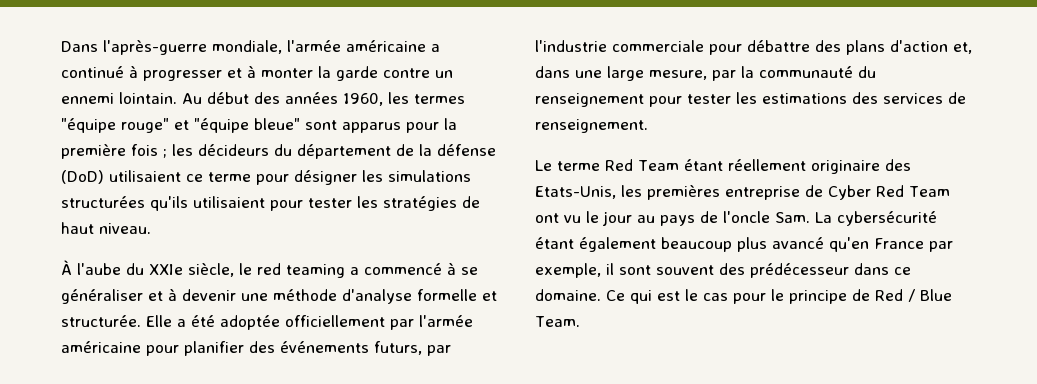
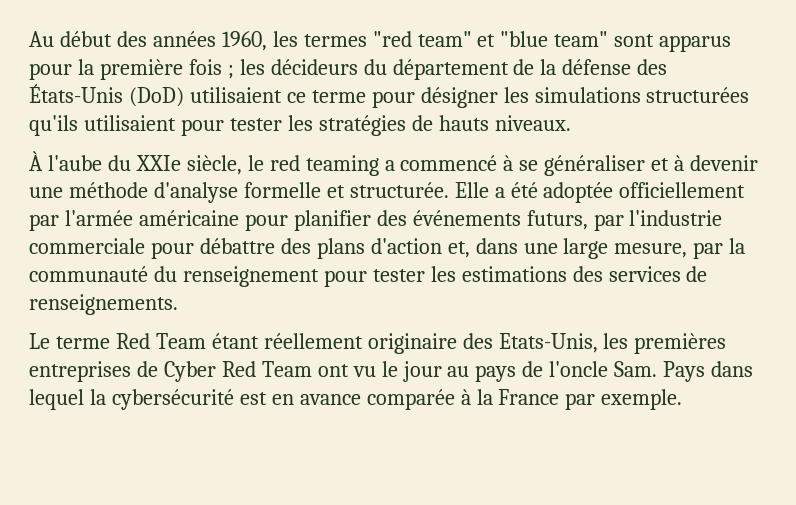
- Dans l'après-guerre mondiale, l'armée américaine a continué à progresser et à monter la garde contre un ennemi lointain. Au début des années 1960, les termes "équipe rouge" et "équipe bleue" sont apparus pour la première fois ; les décideurs du département de la défense (DoD) utilisaient ce terme pour désigner les simulations structurées qu'ils utilisaient pour tester les stratégies de haut niveau.
+ Au début des années 1960, les termes "red team" et "blue team" sont apparus pour la première fois ; les décideurs du département de la défense des États-Unis (DoD) utilisaient ce terme pour désigner les simulations structurées qu'ils utilisaient pour tester les stratégies de hauts niveaux.
- Elle a été adoptée officiellement par l'armée américaine pour planifier des événements futurs, par l'industrie commerciale pour débattre des plans d'action et, dans une large mesure, par la communauté du renseignement pour tester les estimations des services de renseignement.
+ Elle a été adoptée officiellement par l'armée américaine pour planifier des événements futurs, par l'industrie commerciale pour débattre des plans d'action et, dans une large mesure, par la communauté du renseignement pour tester les estimations des services de renseignements.
- Le terme Red Team étant réellement originaire des Etats-Unis, les premières entreprise de Cyber Red Team ont vu le jour au pays de l'oncle Sam. La cybersécurité étant également beaucoup plus avancé qu'en France par exemple, il sont souvent des prédécesseur dans ce domaine. Ce qui est le cas pour le principe de Red / Blue Team.
+ Le terme Red Team étant réellement originaire des Etats-Unis, les premières entreprises de Cyber Red Team ont vu le jour au pays de l'oncle Sam. Pays dans lequel la cybersécurité est en avance comparée à la France par exemple.

